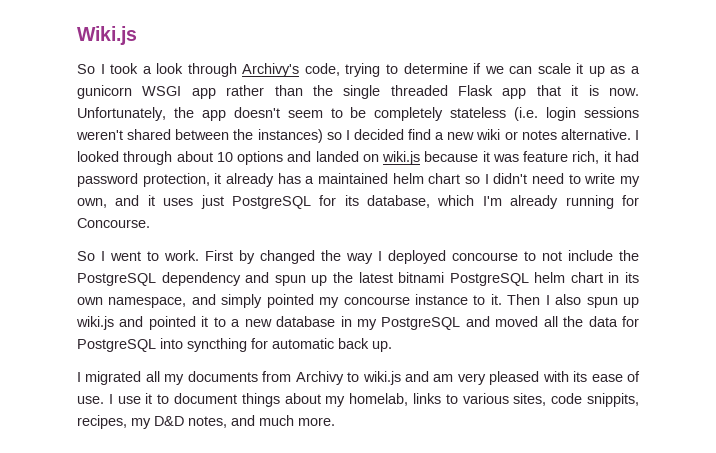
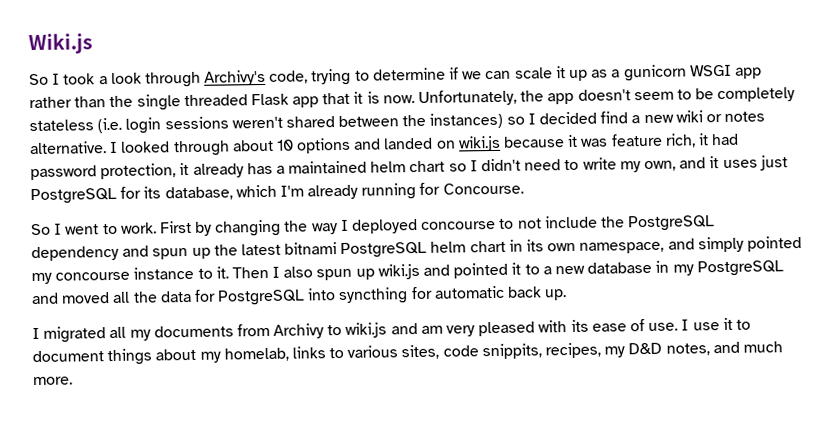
- First by changed the way I deployed concourse to not include the PostgreSQL dependency and spun up the latest bitnami PostgreSQL helm chart in its own namespace, and simply pointed my concourse instance to it.
+ First by changing the way I deployed concourse to not include the PostgreSQL dependency and spun up the latest bitnami PostgreSQL helm chart in its own namespace, and simply pointed my concourse instance to it.

